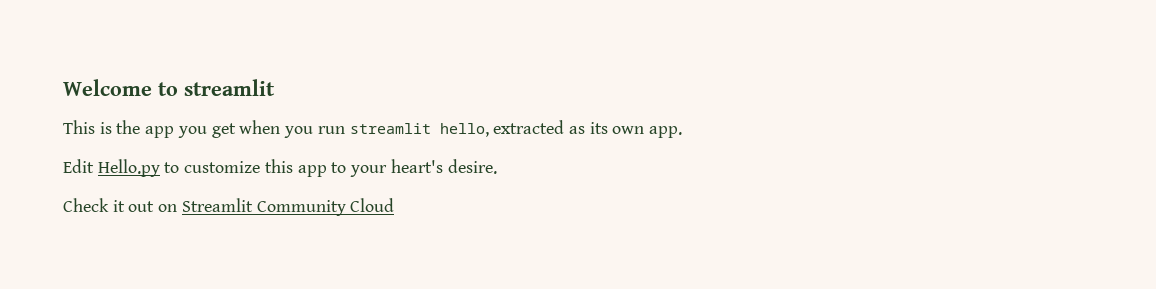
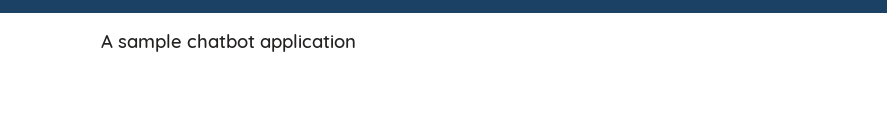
- Welcome to streamlit
- This is the app you get when you run streamlit hello, extracted as its own app.
- Edit Hello.py to customize this app to your heart's desire.
- Check it out on Streamlit Community Cloud
+ A sample chatbot application

